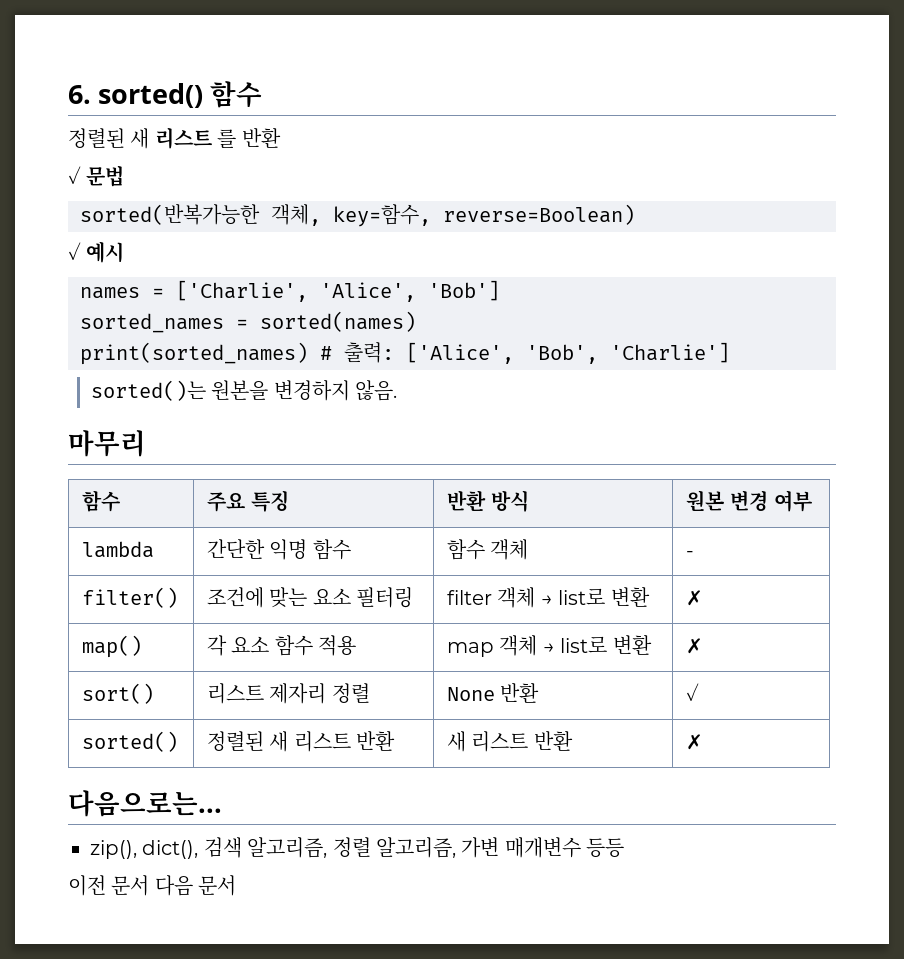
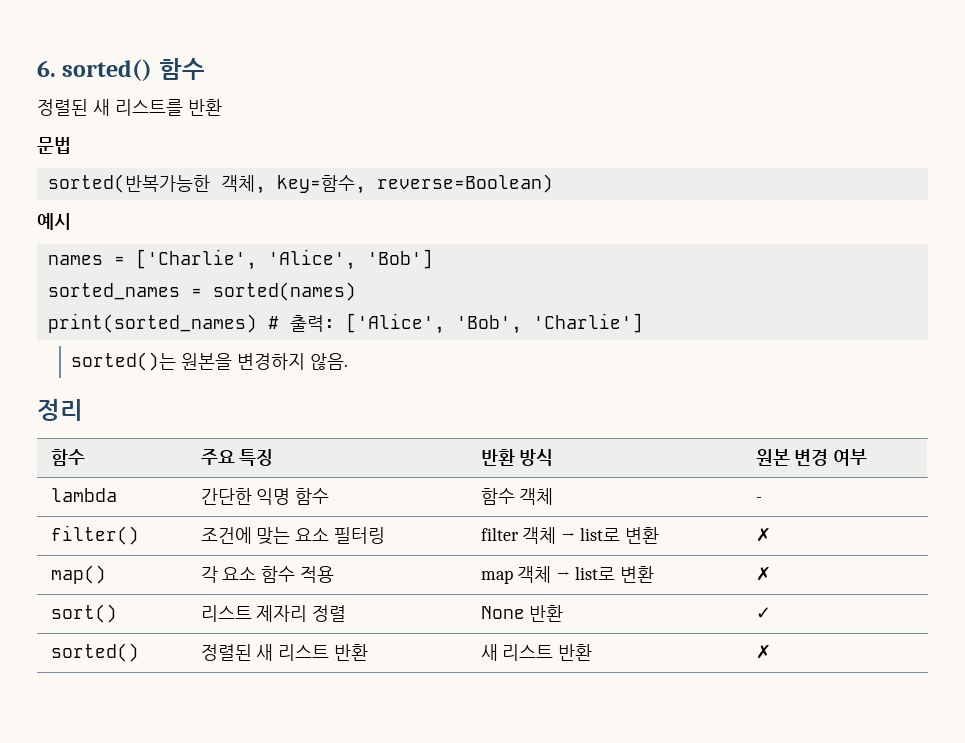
- 정렬된 새 리스트 를 반환
+ 정렬된 새 리스트를 반환
- ✓ 문법
+ 문법
- ✓ 예시
+ 예시
- 마무리
+ 정리
- 다음으로는...
- zip(), dict(), 검색 알고리즘, 정렬 알고리즘, 가변 매개변수 등등
- 이전 문서 다음 문서

